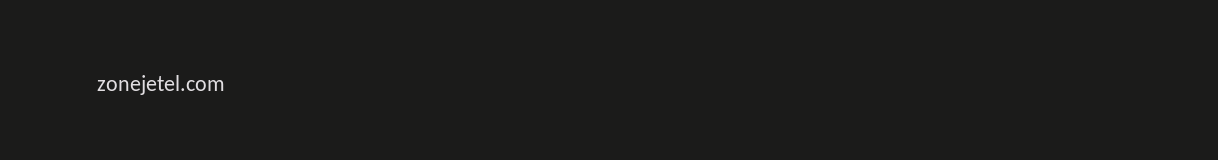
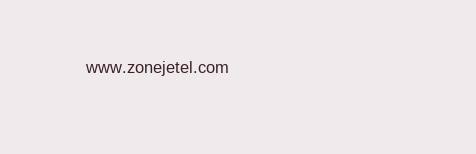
- zonejetel.com
+ www.zonejetel.com

